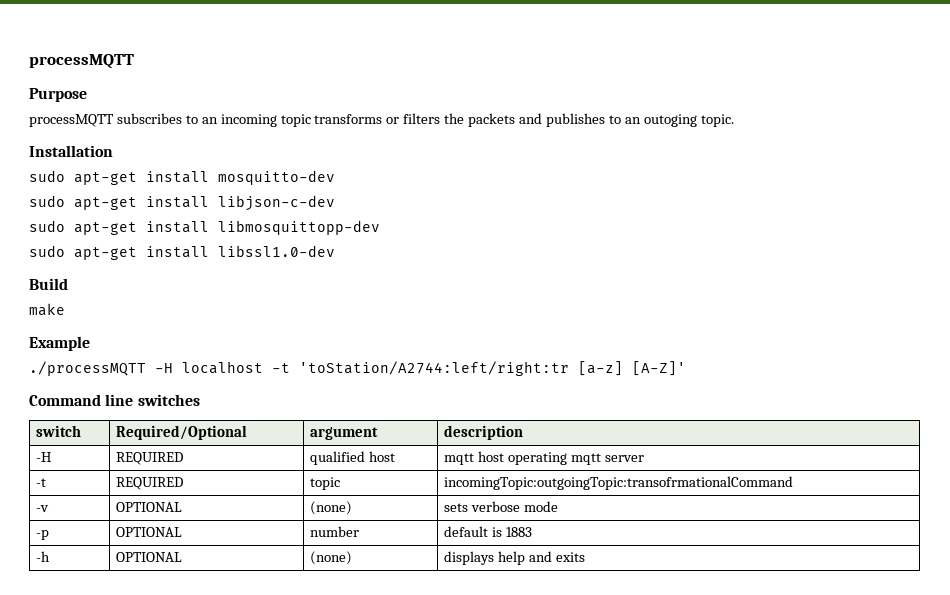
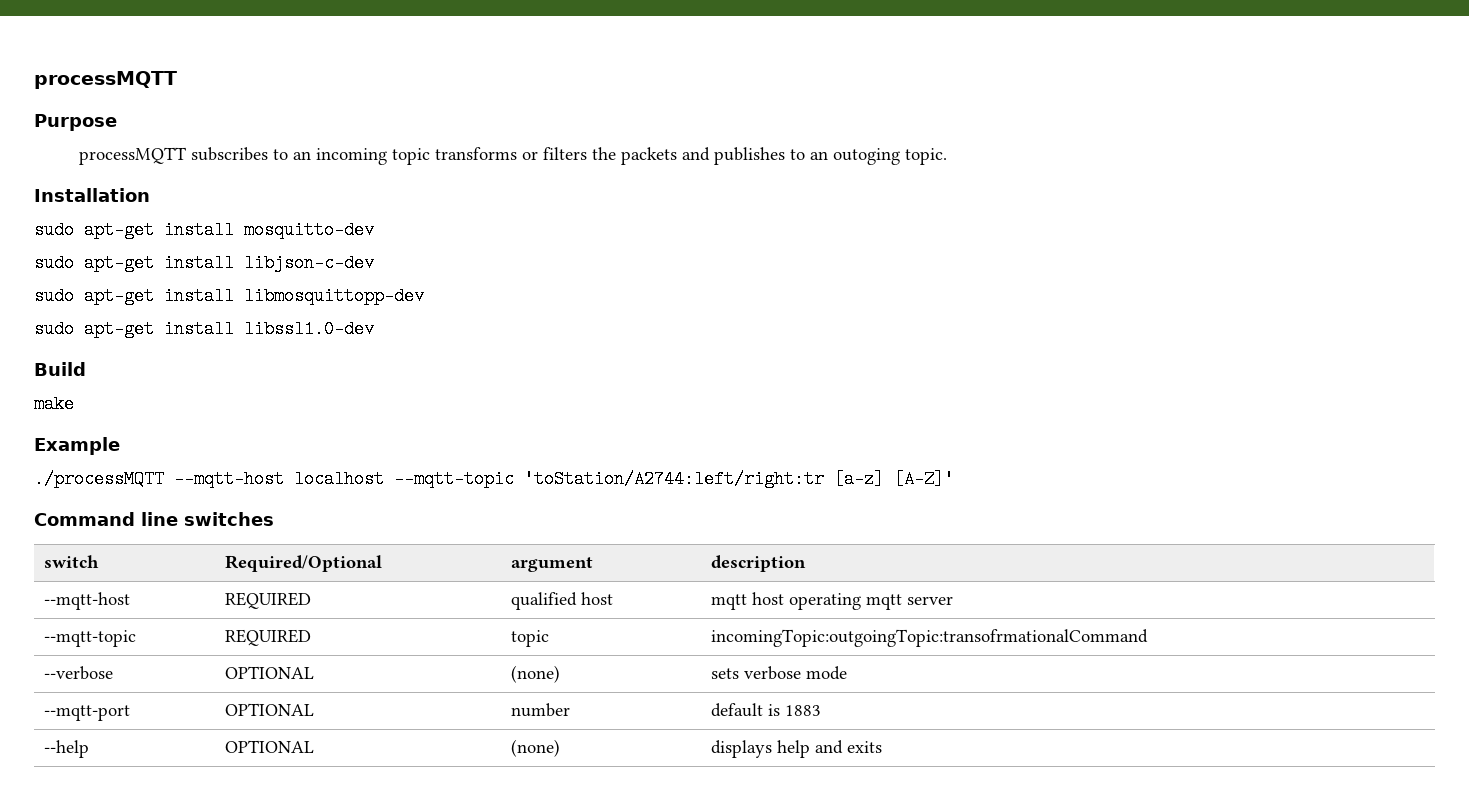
- ./processMQTT -H localhost -t 'toStation/A2744:left/right:tr [a-z] [A-Z]'
+ ./processMQTT --mqtt-host localhost --mqtt-topic 'toStation/A2744:left/right:tr [a-z] [A-Z]'
- -H | REQUIRED | qualified host | mqtt host operating mqtt server
+ --mqtt-host | REQUIRED | qualified host | mqtt host operating mqtt server
- -t | REQUIRED | topic | incomingTopic:outgoingTopic:transofrmationalCommand
+ --mqtt-topic | REQUIRED | topic | incomingTopic:outgoingTopic:transofrmationalCommand
- -v | OPTIONAL | (none) | sets verbose mode
+ --verbose | OPTIONAL | (none) | sets verbose mode
- -p | OPTIONAL | number | default is 1883
+ --mqtt-port | OPTIONAL | number | default is 1883
- -h | OPTIONAL | (none) | displays help and exits
+ --help | OPTIONAL | (none) | displays help and exits

